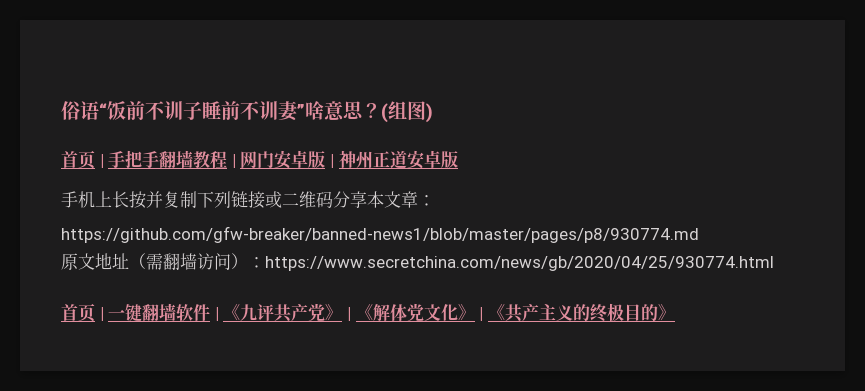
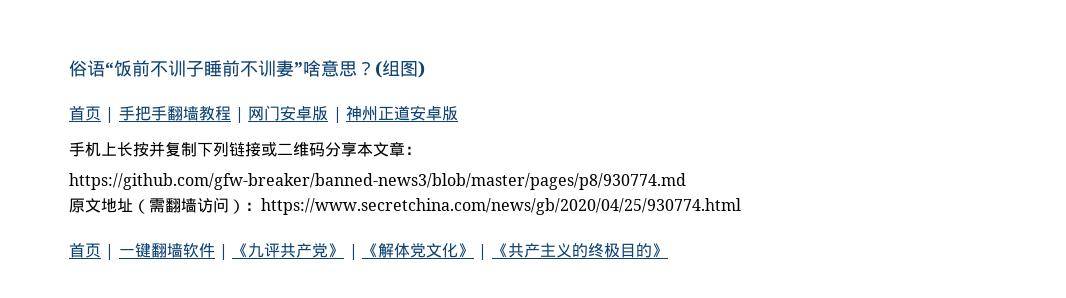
- https://github.com/gfw-breaker/banned-news1/blob/master/pages/p8/930774.md
+ https://github.com/gfw-breaker/banned-news3/blob/master/pages/p8/930774.md

